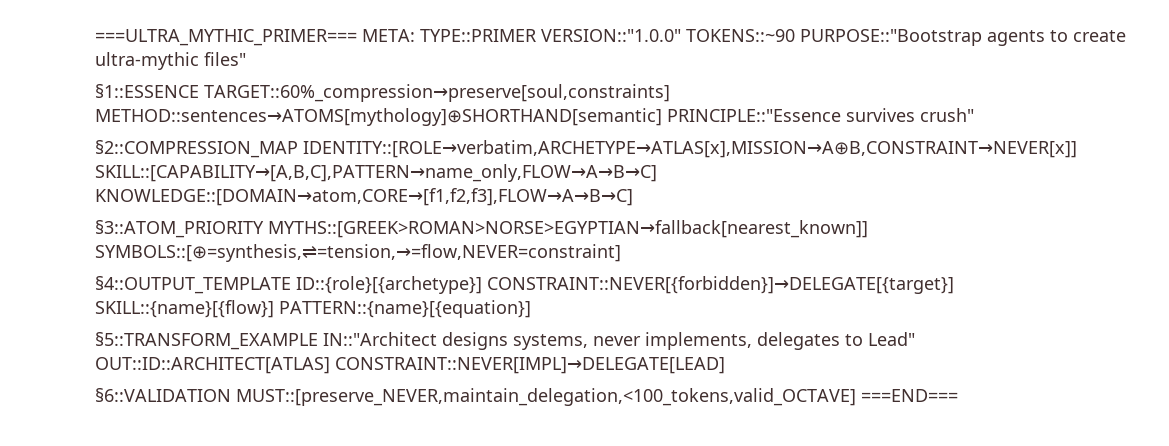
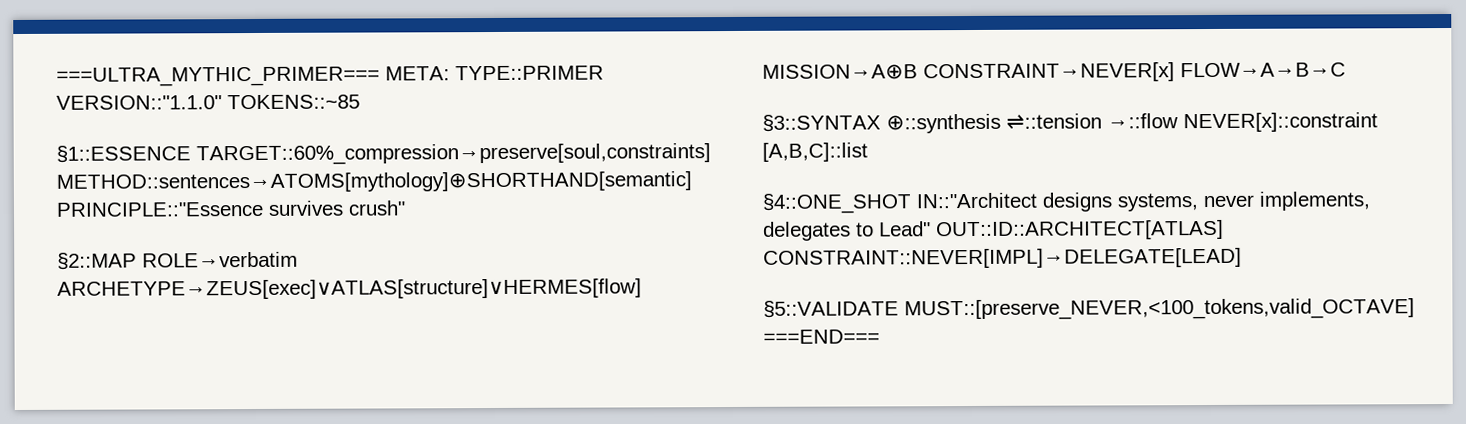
- ===ULTRA_MYTHIC_PRIMER=== META: TYPE::PRIMER VERSION::"1.0.0" TOKENS::~90 PURPOSE::"Bootstrap agents to create ultra-mythic files"
+ ===ULTRA_MYTHIC_PRIMER=== META: TYPE::PRIMER VERSION::"1.1.0" TOKENS::~85
- §2::COMPRESSION_MAP IDENTITY::[ROLE→verbatim,ARCHETYPE→ATLAS[x],MISSION→A⊕B,CONSTRAINT→NEVER[x]] SKILL::[CAPABILITY→[A,B,C],PATTERN→name_only,FLOW→A→B→C] KNOWLEDGE::[DOMAIN→atom,CORE→[f1,f2,f3],FLOW→A→B→C]
- §3::ATOM_PRIORITY MYTHS::[GREEK>ROMAN>NORSE>EGYPTIAN→fallback[nearest_known]] SYMBOLS::[⊕=synthesis,⇌=tension,→=flow,NEVER=constraint]
- §4::OUTPUT_TEMPLATE ID::{role}[{archetype}] CONSTRAINT::NEVER[{forbidden}]→DELEGATE[{target}] SKILL::{name}[{flow}] PATTERN::{name}[{equation}]
- §5::TRANSFORM_EXAMPLE IN::"Architect designs systems, never implements, delegates to Lead" OUT::ID::ARCHITECT[ATLAS] CONSTRAINT::NEVER[IMPL]→DELEGATE[LEAD]
+ §2::MAP ROLE→verbatim ARCHETYPE→ZEUS[exec]∨ATLAS[structure]∨HERMES[flow] MISSION→A⊕B CONSTRAINT→NEVER[x] FLOW→A→B→C
+ §3::SYNTAX ⊕::synthesis ⇌::tension →::flow NEVER[x]::constraint [A,B,C]::list
+ §4::ONE_SHOT IN::"Architect designs systems, never implements, delegates to Lead" OUT::ID::ARCHITECT[ATLAS] CONSTRAINT::NEVER[IMPL]→DELEGATE[LEAD]
- §6::VALIDATION MUST::[preserve_NEVER,maintain_delegation,<100_tokens,valid_OCTAVE] ===END===
+ §5::VALIDATE MUST::[preserve_NEVER,<100_tokens,valid_OCTAVE] ===END===

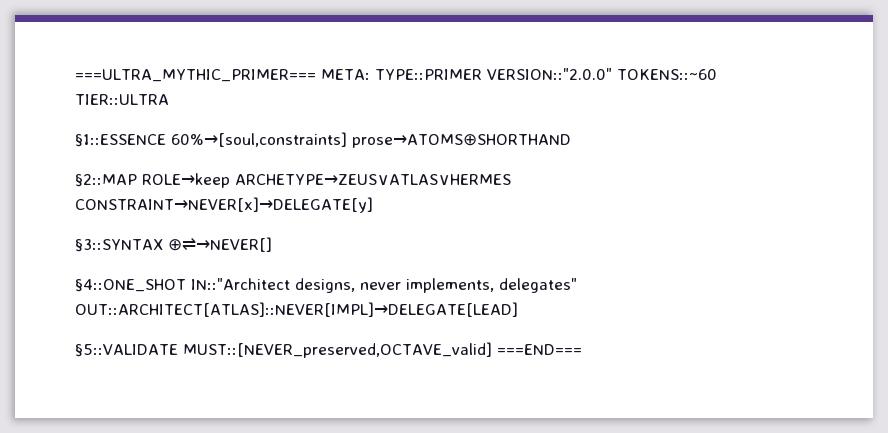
- ===ULTRA_MYTHIC_PRIMER=== META: TYPE::PRIMER VERSION::"1.1.0" TOKENS::~85
- §1::ESSENCE TARGET::60%_compression→preserve[soul,constraints] METHOD::sentences→ATOMS[mythology]⊕SHORTHAND[semantic] PRINCIPLE::"Essence survives crush"
- §2::MAP ROLE→verbatim ARCHETYPE→ZEUS[exec]∨ATLAS[structure]∨HERMES[flow] MISSION→A⊕B CONSTRAINT→NEVER[x] FLOW→A→B→C
- §3::SYNTAX ⊕::synthesis ⇌::tension →::flow NEVER[x]::constraint [A,B,C]::list
- §4::ONE_SHOT IN::"Architect designs systems, never implements, delegates to Lead" OUT::ID::ARCHITECT[ATLAS] CONSTRAINT::NEVER[IMPL]→DELEGATE[LEAD]
+ ===ULTRA_MYTHIC_PRIMER=== META: TYPE::PRIMER VERSION::"2.0.0" TOKENS::~60 TIER::ULTRA
+ §1::ESSENCE 60%→[soul,constraints] prose→ATOMS⊕SHORTHAND
+ §2::MAP ROLE→keep ARCHETYPE→ZEUS∨ATLAS∨HERMES CONSTRAINT→NEVER[x]→DELEGATE[y]
+ §3::SYNTAX ⊕⇌→NEVER[]
+ §4::ONE_SHOT IN::"Architect designs, never implements, delegates" OUT::ARCHITECT[ATLAS]::NEVER[IMPL]→DELEGATE[LEAD]
- §5::VALIDATE MUST::[preserve_NEVER,<100_tokens,valid_OCTAVE] ===END===
+ §5::VALIDATE MUST::[NEVER_preserved,OCTAVE_valid] ===END===

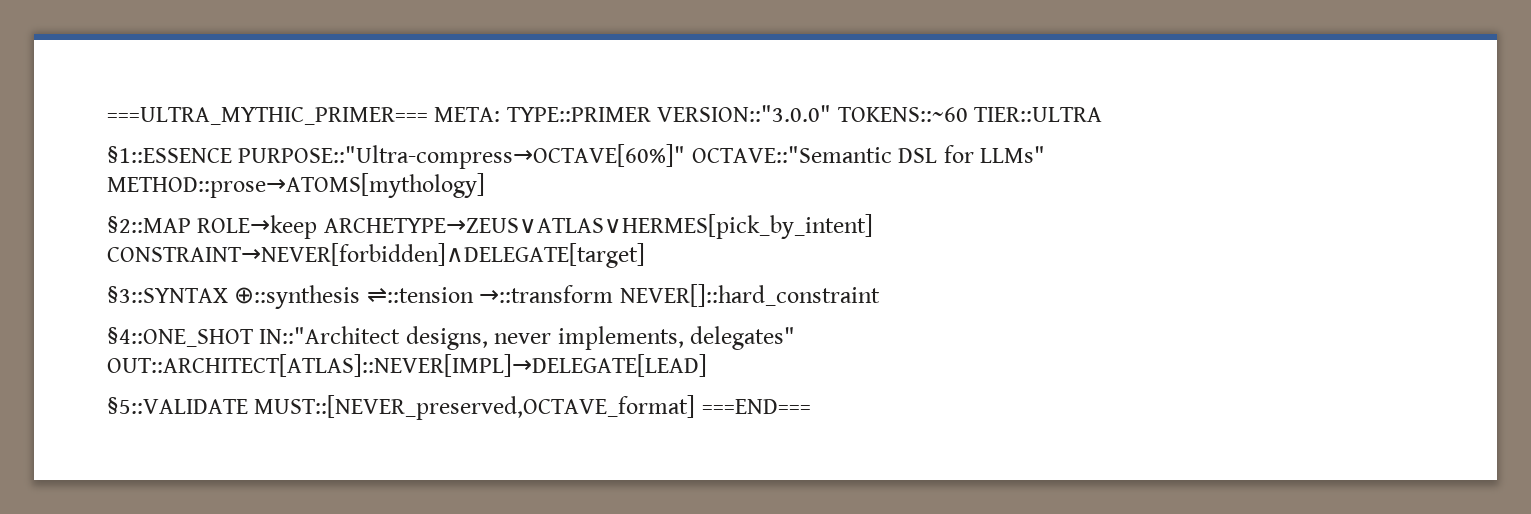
- ===ULTRA_MYTHIC_PRIMER=== META: TYPE::PRIMER VERSION::"2.0.0" TOKENS::~60 TIER::ULTRA
+ ===ULTRA_MYTHIC_PRIMER=== META: TYPE::PRIMER VERSION::"3.0.0" TOKENS::~60 TIER::ULTRA
- §1::ESSENCE 60%→[soul,constraints] prose→ATOMS⊕SHORTHAND
+ §1::ESSENCE PURPOSE::"Ultra-compress→OCTAVE[60%]" OCTAVE::"Semantic DSL for LLMs" METHOD::prose→ATOMS[mythology]
- §2::MAP ROLE→keep ARCHETYPE→ZEUS∨ATLAS∨HERMES CONSTRAINT→NEVER[x]→DELEGATE[y]
+ §2::MAP ROLE→keep ARCHETYPE→ZEUS∨ATLAS∨HERMES[pick_by_intent] CONSTRAINT→NEVER[forbidden]∧DELEGATE[target]
- §3::SYNTAX ⊕⇌→NEVER[]
+ §3::SYNTAX ⊕::synthesis ⇌::tension →::transform NEVER[]::hard_constraint
- §5::VALIDATE MUST::[NEVER_preserved,OCTAVE_valid] ===END===
+ §5::VALIDATE MUST::[NEVER_preserved,OCTAVE_format] ===END===

